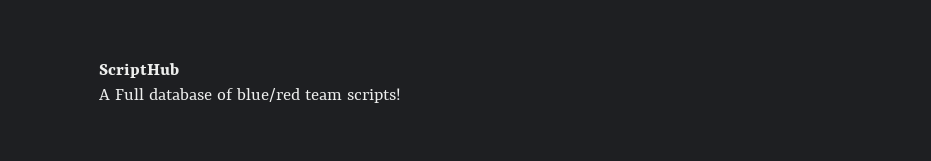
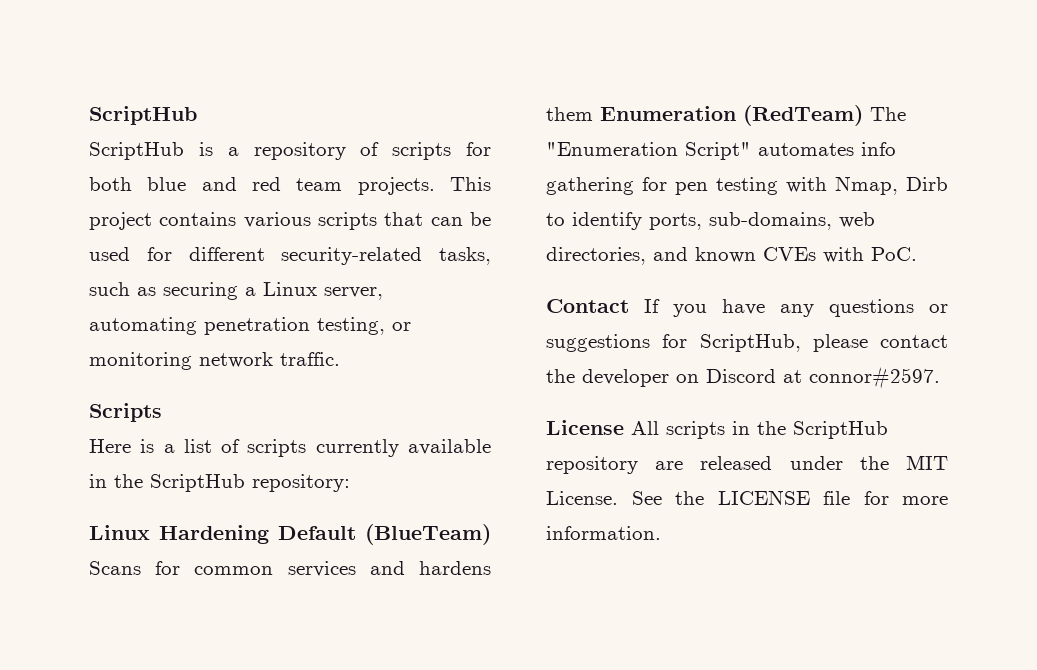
- A Full database of blue/red team scripts!
+ ScriptHub is a repository of scripts for both blue and red team projects. This project contains various scripts that can be used for different security-related tasks, such as securing a Linux server, automating penetration testing, or monitoring network traffic.
+ Scripts
+ Here is a list of scripts currently available in the ScriptHub repository:
+ Linux Hardening Default (BlueTeam) Scans for common services and hardens them Enumeration (RedTeam) The "Enumeration Script" automates info gathering for pen testing with Nmap, Dirb to identify ports, sub-domains, web directories, and known CVEs with PoC.
+ Contact If you have any questions or suggestions for ScriptHub, please contact the developer on Discord at connor#2597.
+ License All scripts in the ScriptHub repository are released under the MIT License. See the LICENSE file for more information.

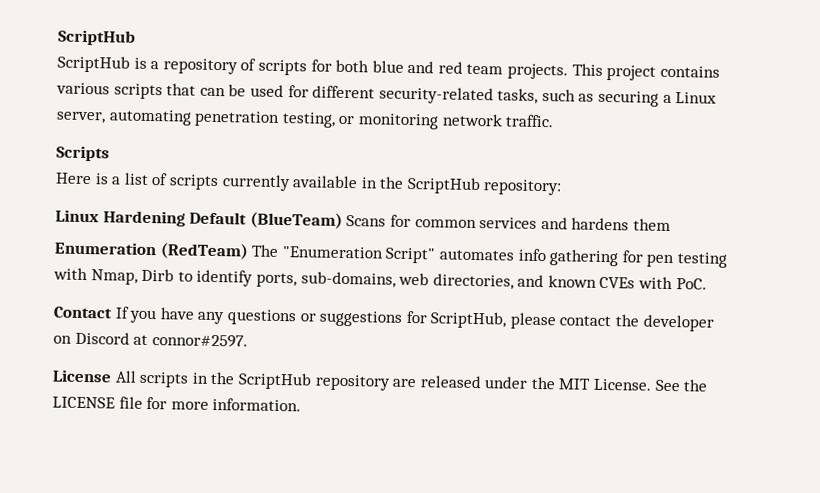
- Linux Hardening Default (BlueTeam) Scans for common services and hardens them Enumeration (RedTeam) The "Enumeration Script" automates info gathering for pen testing with Nmap, Dirb to identify ports, sub-domains, web directories, and known CVEs with PoC.
+ Linux Hardening Default (BlueTeam) Scans for common services and hardens them
+ Enumeration (RedTeam) The "Enumeration Script" automates info gathering for pen testing with Nmap, Dirb to identify ports, sub-domains, web directories, and known CVEs with PoC.

